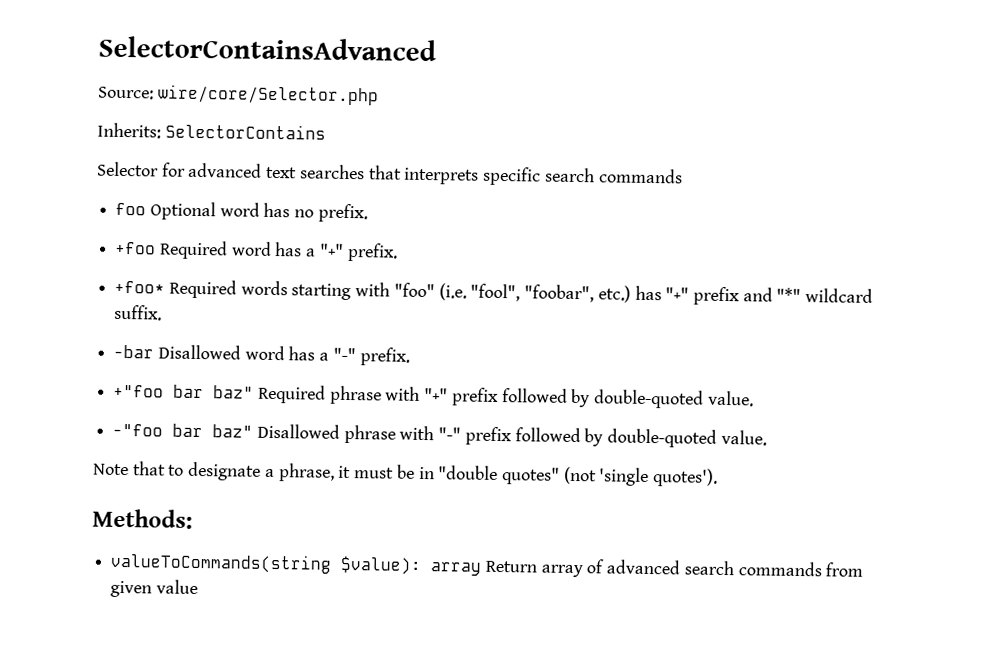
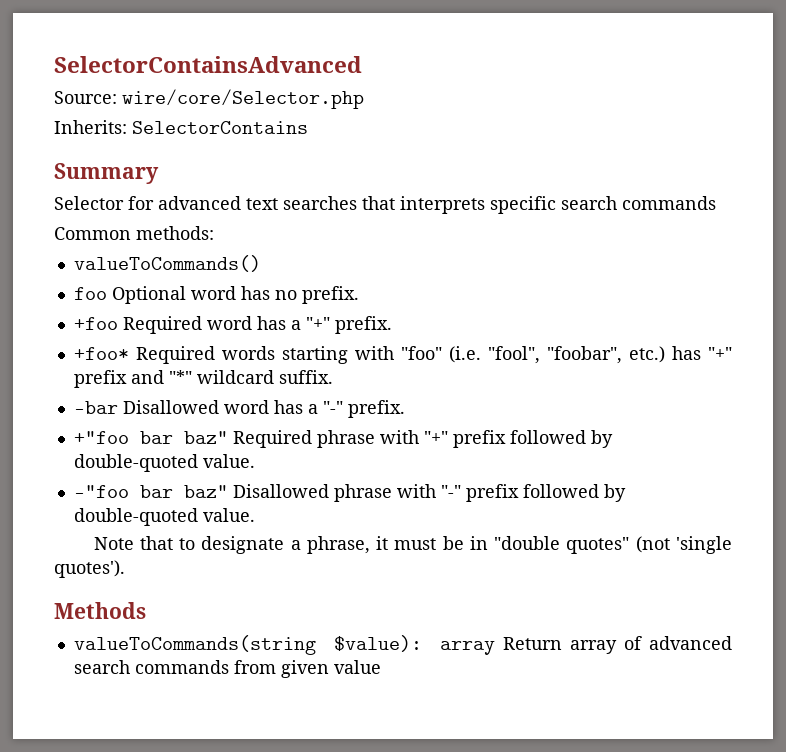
+ Summary
+ Common methods:
+ valueToCommands()
- Methods:
+ Methods

